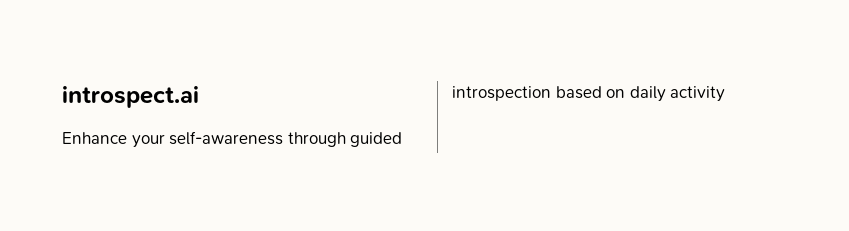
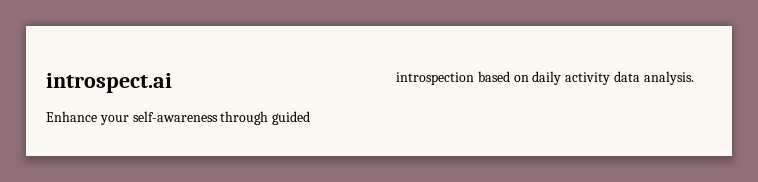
- Enhance your self-awareness through guided introspection based on daily activity
+ Enhance your self-awareness through guided introspection based on daily activity data analysis.

